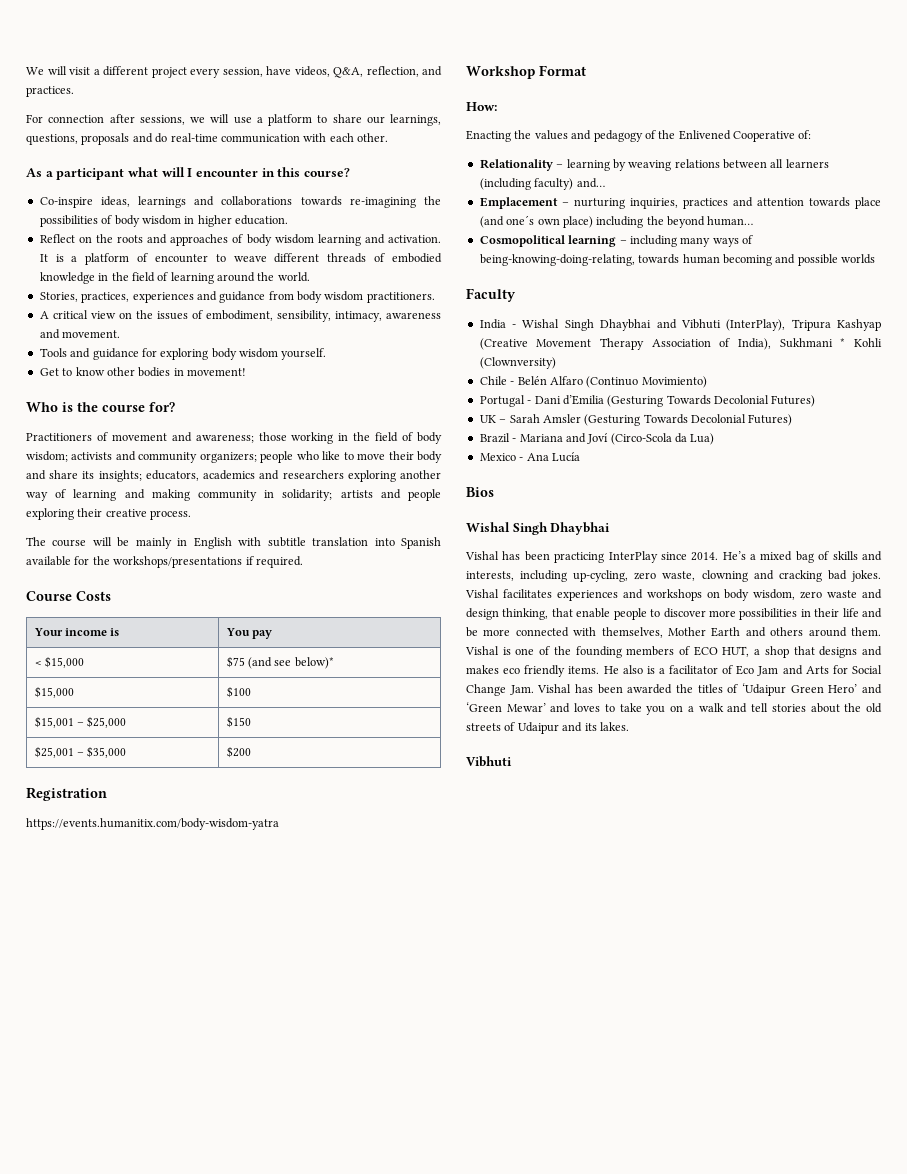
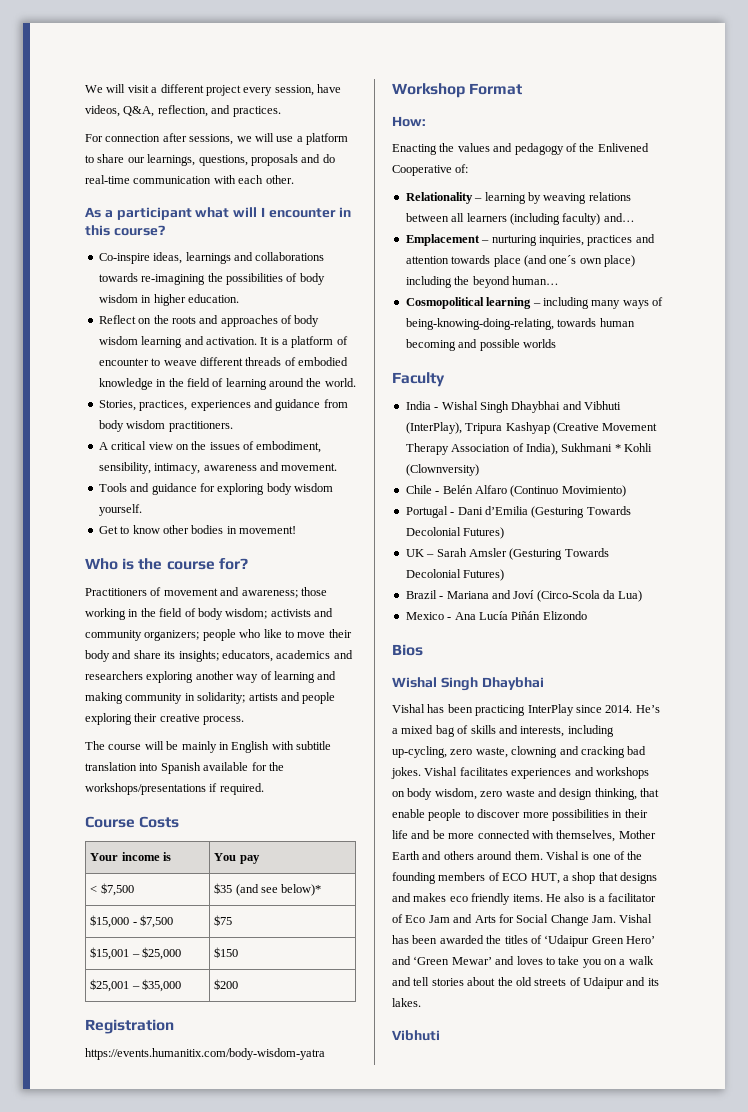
- < $15,000 | $75 (and see below)*
+ < $7,500 | $35 (and see below)*
- $15,000 | $100
+ $15,000 - $7,500 | $75
- Mexico - Ana Lucía
+ Mexico - Ana Lucía Piñán Elizondo

